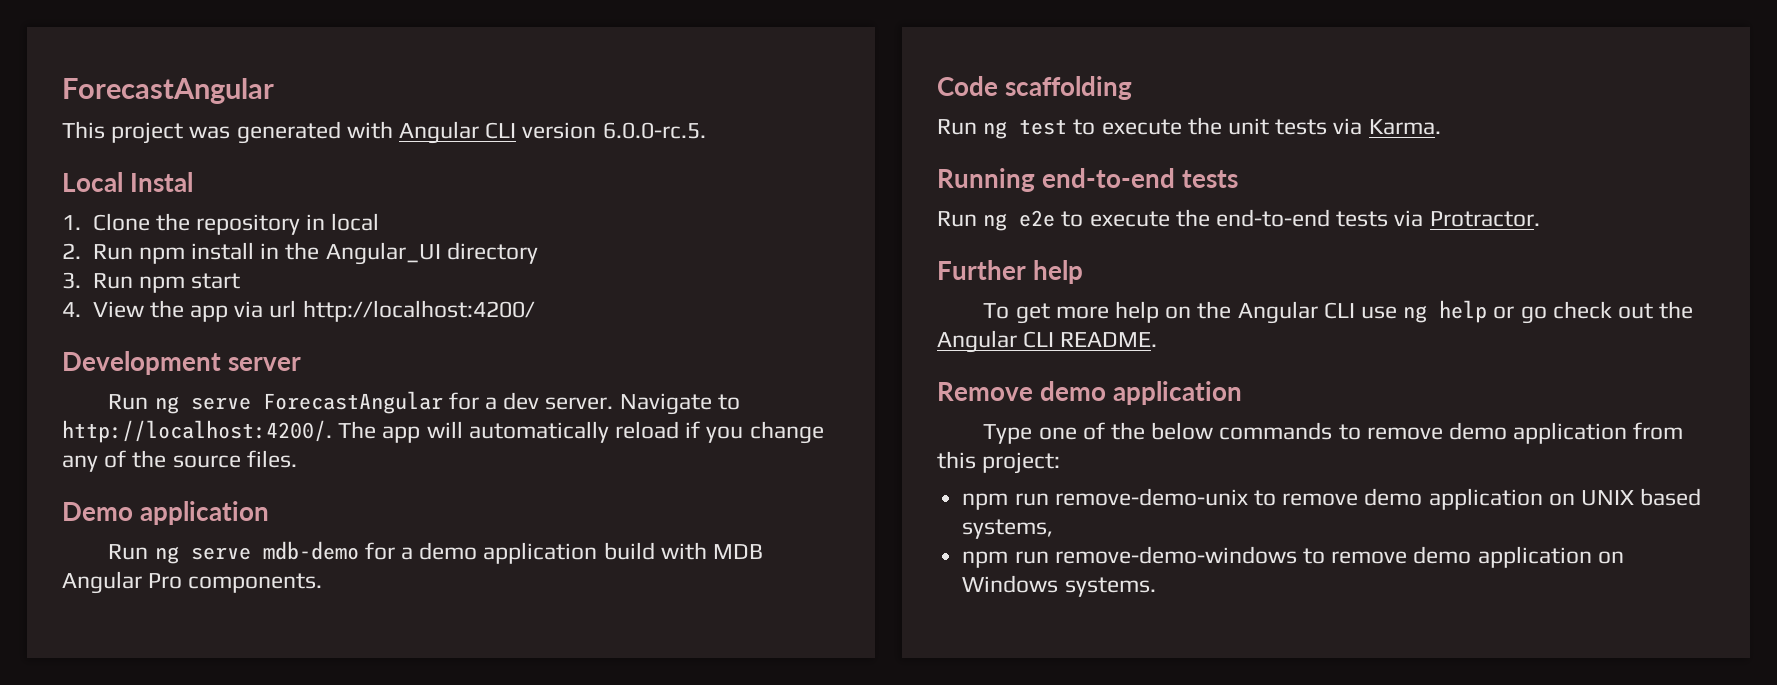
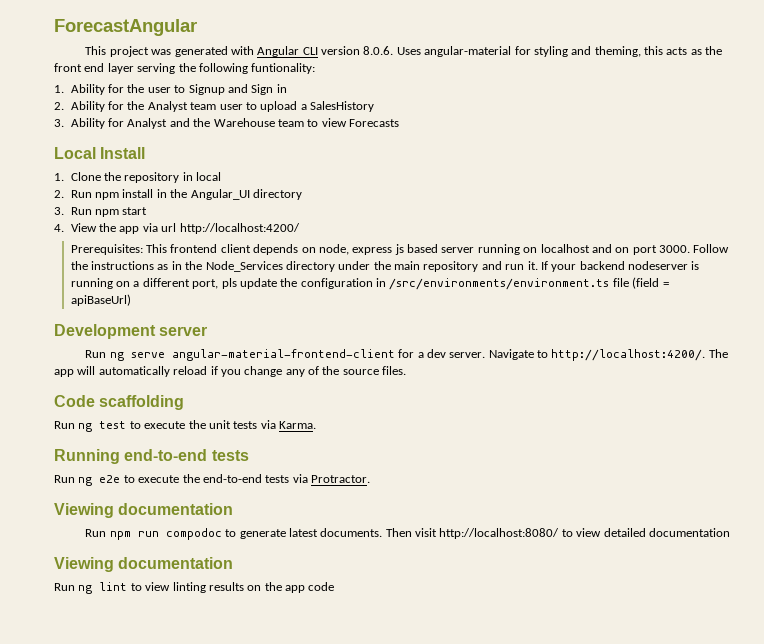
- This project was generated with Angular CLI version 6.0.0-rc.5.
+ This project was generated with Angular CLI version 8.0.6. Uses angular-material for styling and theming, this acts as the front end layer serving the following funtionality:
+ 1. Ability for the user to Signup and Sign in
+ 2. Ability for the Analyst team user to upload a SalesHistory
+ 3. Ability for Analyst and the Warehouse team to view Forecasts
- Local Instal
+ Local Install
+ Prerequisites: This frontend client depends on node, express js based server running on localhost and on port 3000. Follow the instructions as in the Node_Services directory under the main repository and run it. If your backend nodeserver is running on a different port, pls update the configuration in /src/environments/environment.ts file (field = apiBaseUrl)
- Run ng serve ForecastAngular for a dev server.
+ Run ng serve angular-material-frontend-client for a dev server.
- Demo application
- Run ng serve mdb-demo for a demo application build with MDB Angular Pro components.
  Run ng e2e to execute the end-to-end tests via Protractor.
- Further help
- To get more help on the Angular CLI use ng help or go check out the Angular CLI README.
- Remove demo application
- Type one of the below commands to remove demo application from this project:
- npm run remove-demo-unix to remove demo application on UNIX based systems,
- npm run remove-demo-windows to remove demo application on Windows systems.
+ Viewing documentation
+ Run npm run compodoc to generate latest documents. Then visit http://localhost:8080/ to view detailed documentation
+ Viewing documentation
+ Run ng lint to view linting results on the app code

